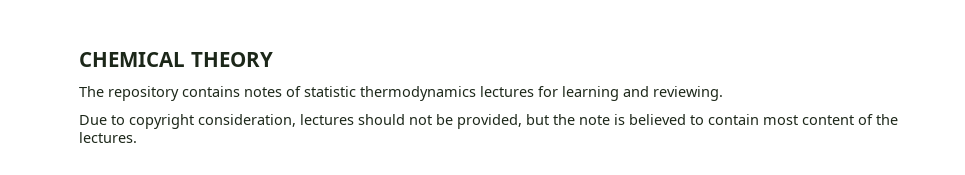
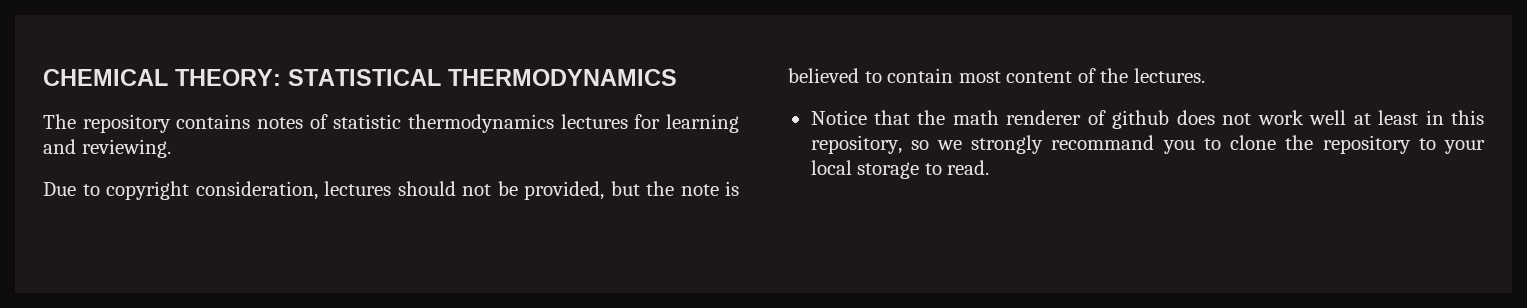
- CHEMICAL THEORY
+ CHEMICAL THEORY: STATISTICAL THERMODYNAMICS
+ Notice that the math renderer of github does not work well at least in this repository, so we strongly recommand you to clone the repository to your local storage to read.

